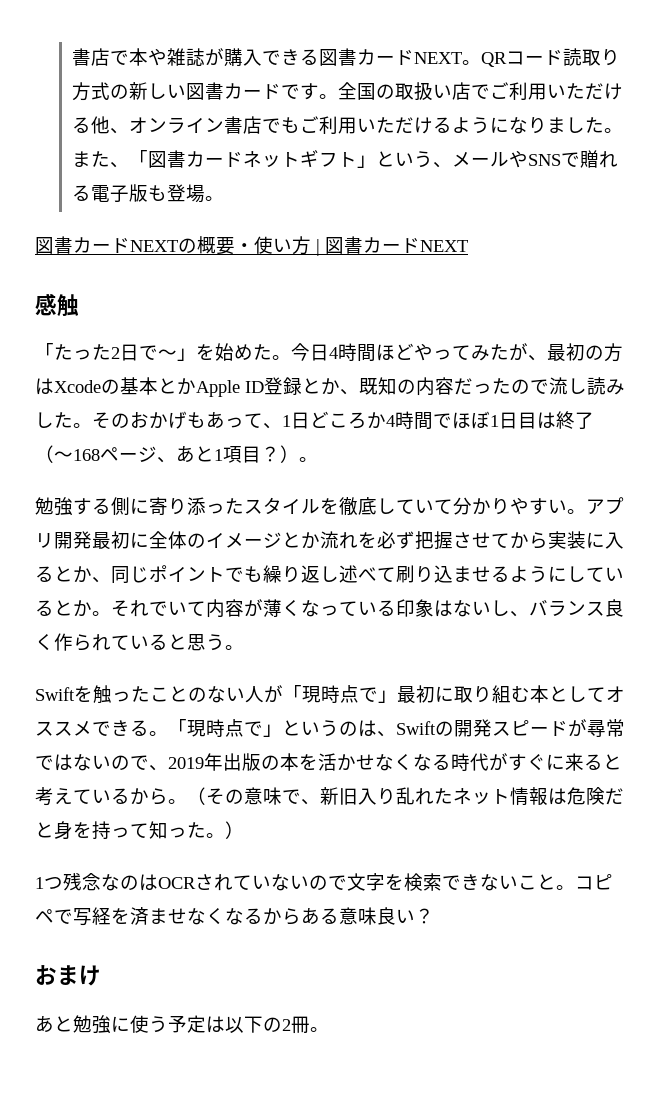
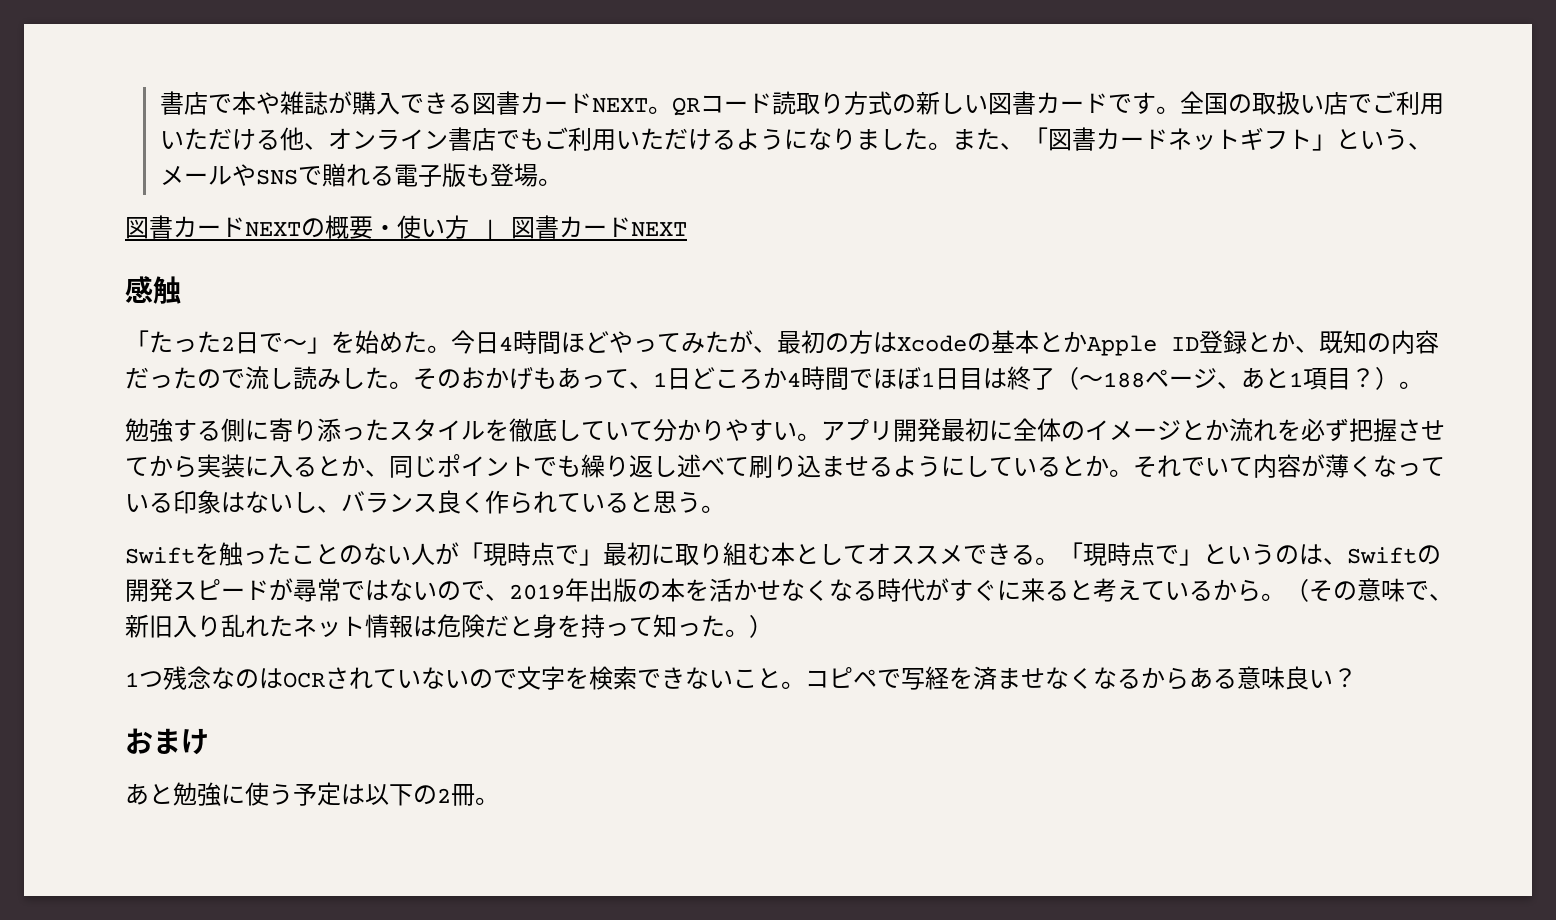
- そのおかげもあって、1日どころか4時間でほぼ1日目は終了（～168ページ、あと1項目？）。
+ そのおかげもあって、1日どころか4時間でほぼ1日目は終了（～188ページ、あと1項目？）。

